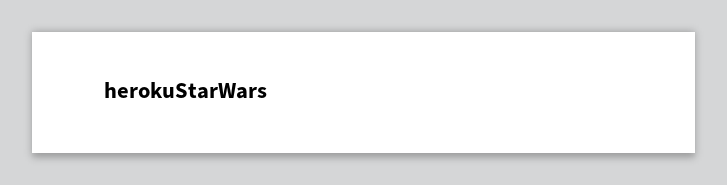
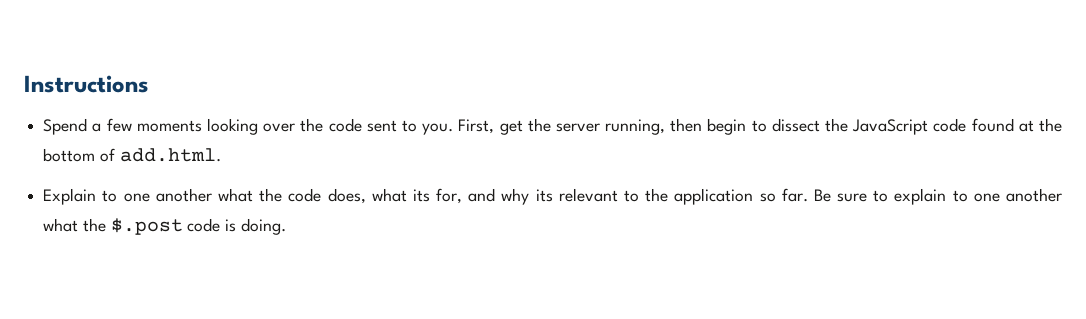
- herokuStarWars
+ Instructions
+ Spend a few moments looking over the code sent to you. First, get the server running, then begin to dissect the JavaScript code found at the bottom of add.html.
+ Explain to one another what the code does, what its for, and why its relevant to the application so far. Be sure to explain to one another what the $.post code is doing.

